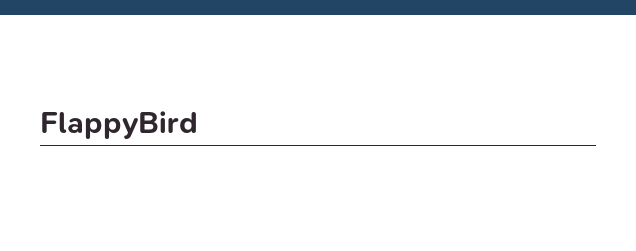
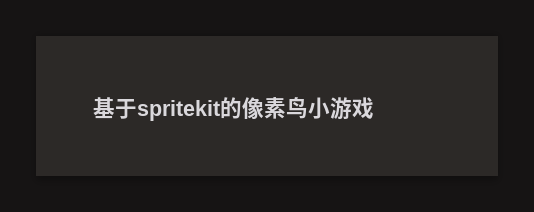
- FlappyBird
+ 基于spritekit的像素鸟小游戏

